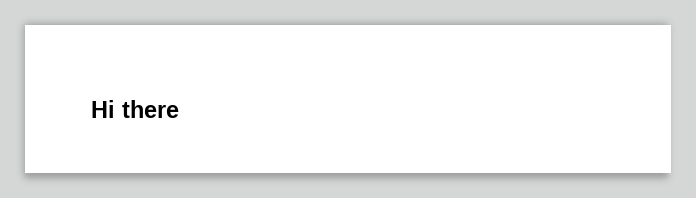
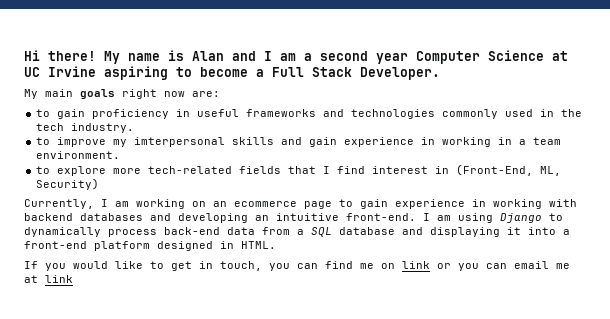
- Hi there
+ Hi there! My name is Alan and I am a second year Computer Science at UC Irvine aspiring to become a Full Stack Developer.
+ My main goals right now are:
+ to gain proficiency in useful frameworks and technologies commonly used in the tech industry.
+ to improve my imterpersonal skills and gain experience in working in a team environment.
+ to explore more tech-related fields that I find interest in (Front-End, ML, Security)
+ Currently, I am working on an ecommerce page to gain experience in working with backend databases and developing an intuitive front-end. I am using Django to dynamically process back-end data from a SQL database and displaying it into a front-end platform designed in HTML.
+ If you would like to get in touch, you can find me on link or you can email me at link

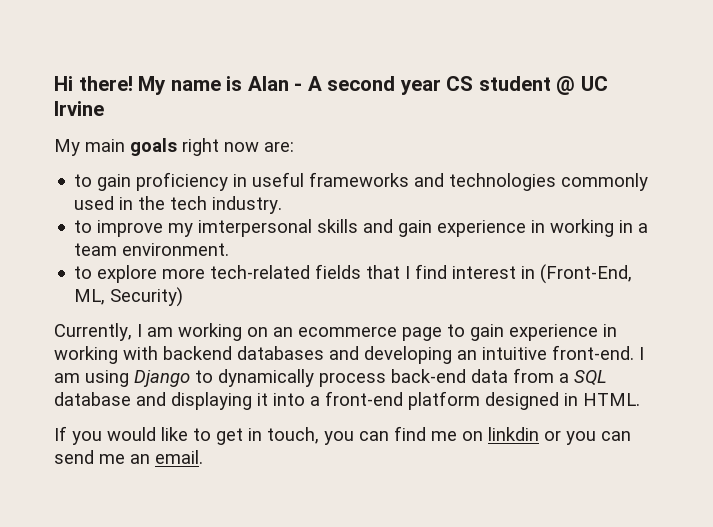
- My name is Alan and I am a second year Computer Science at UC Irvine aspiring to become a Full Stack Developer.
+ My name is Alan - A second year CS student @ UC Irvine
- If you would like to get in touch, you can find me on link or you can email me at link
+ If you would like to get in touch, you can find me on linkdin or you can send me an email.

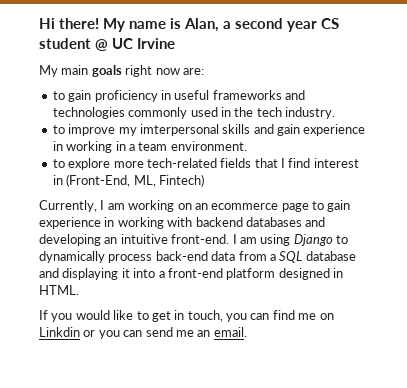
- My name is Alan - A second year CS student @ UC Irvine
+ My name is Alan, a second year CS student @ UC Irvine
- to explore more tech-related fields that I find interest in (Front-End, ML, Security)
+ to explore more tech-related fields that I find interest in (Front-End, ML, Fintech)
- If you would like to get in touch, you can find me on linkdin or you can send me an email.
+ If you would like to get in touch, you can find me on Linkdin or you can send me an email.

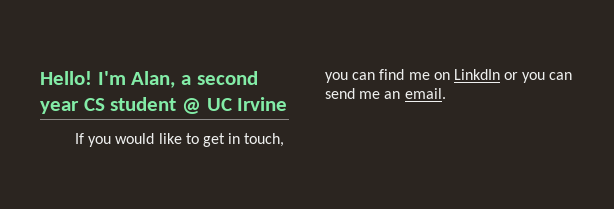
- Hi there! My name is Alan, a second year CS student @ UC Irvine
+ Hello! I'm Alan, a second year CS student @ UC Irvine
- My main goals right now are:
- to gain proficiency in useful frameworks and technologies commonly used in the tech industry.
- to improve my imterpersonal skills and gain experience in working in a team environment.
- to explore more tech-related fields that I find interest in (Front-End, ML, Fintech)
- Currently, I am working on an ecommerce page to gain experience in working with backend databases and developing an intuitive front-end. I am using Django to dynamically process back-end data from a SQL database and displaying it into a front-end platform designed in HTML.
- If you would like to get in touch, you can find me on Linkdin or you can send me an email.
+ If you would like to get in touch, you can find me on LinkdIn or you can send me an email.

